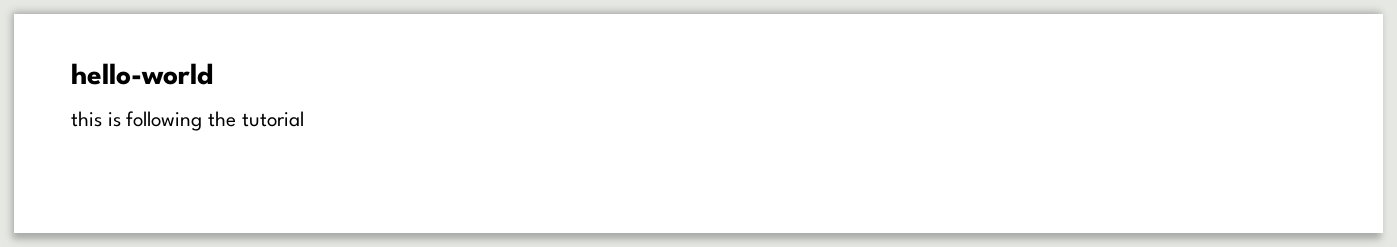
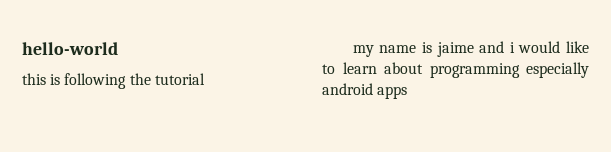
+ my name is jaime and i would like to learn about programming especially android apps

